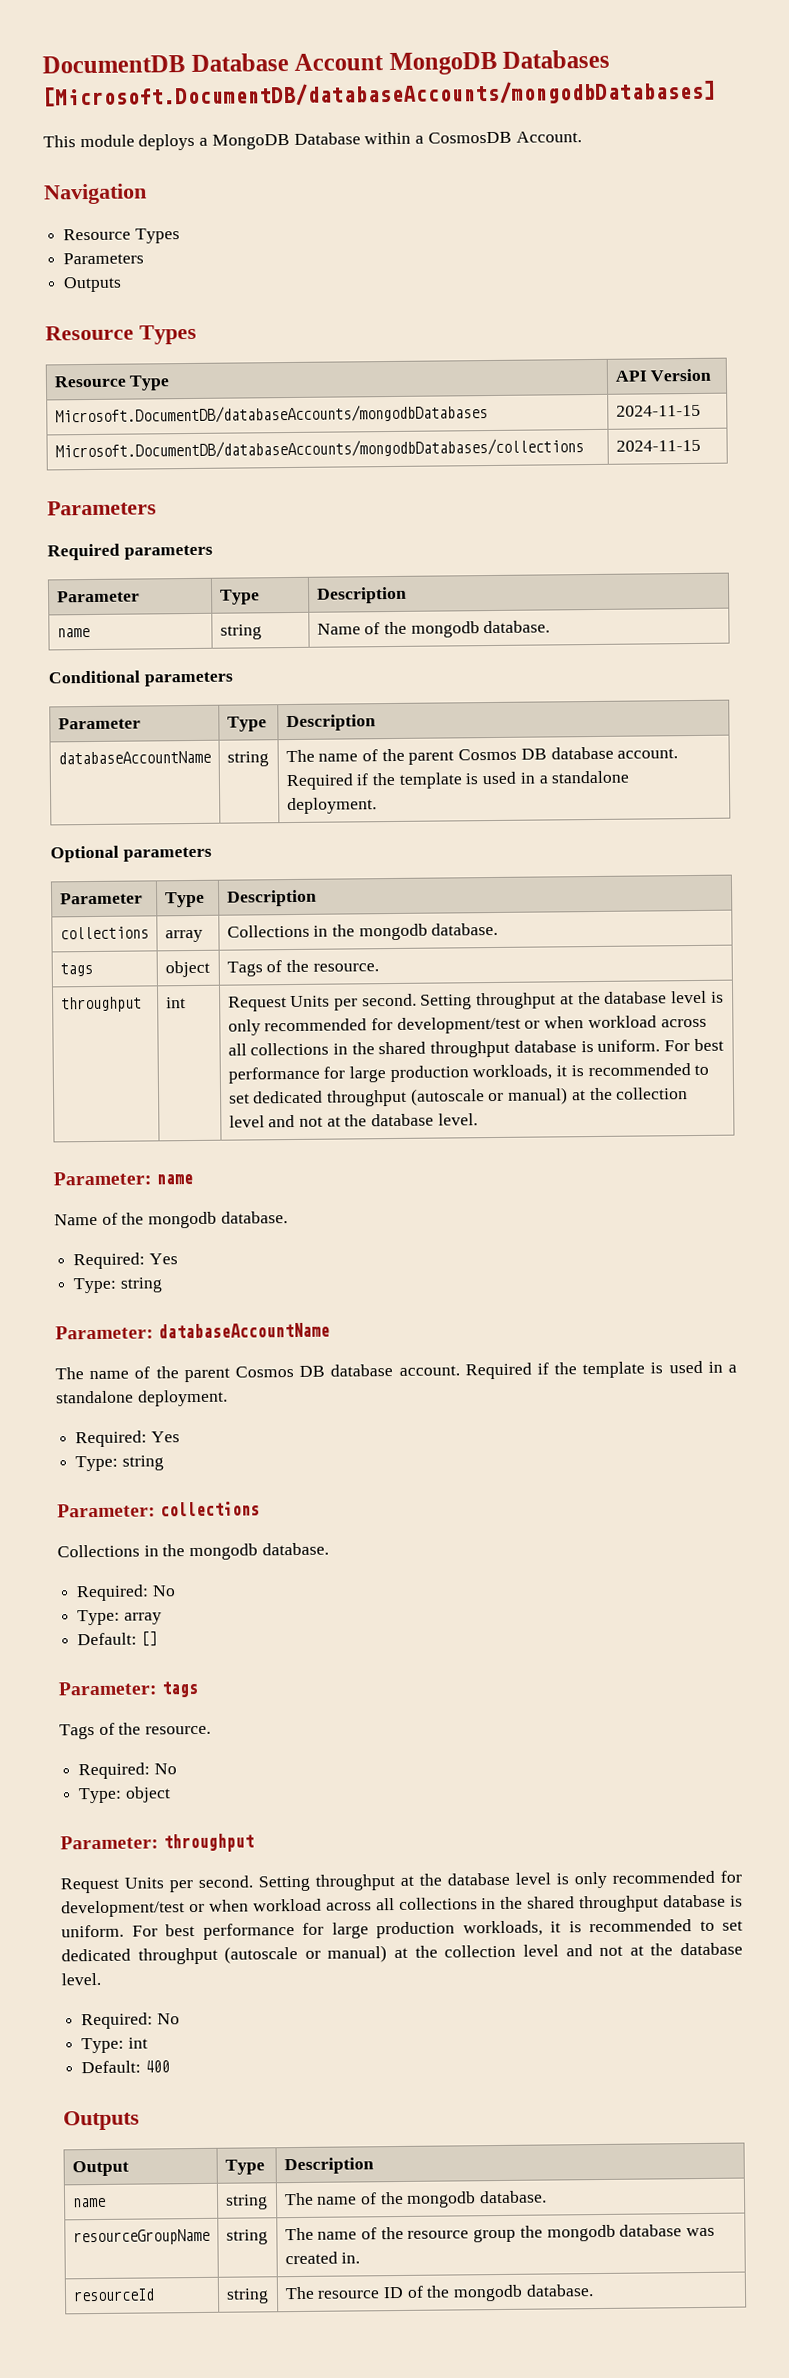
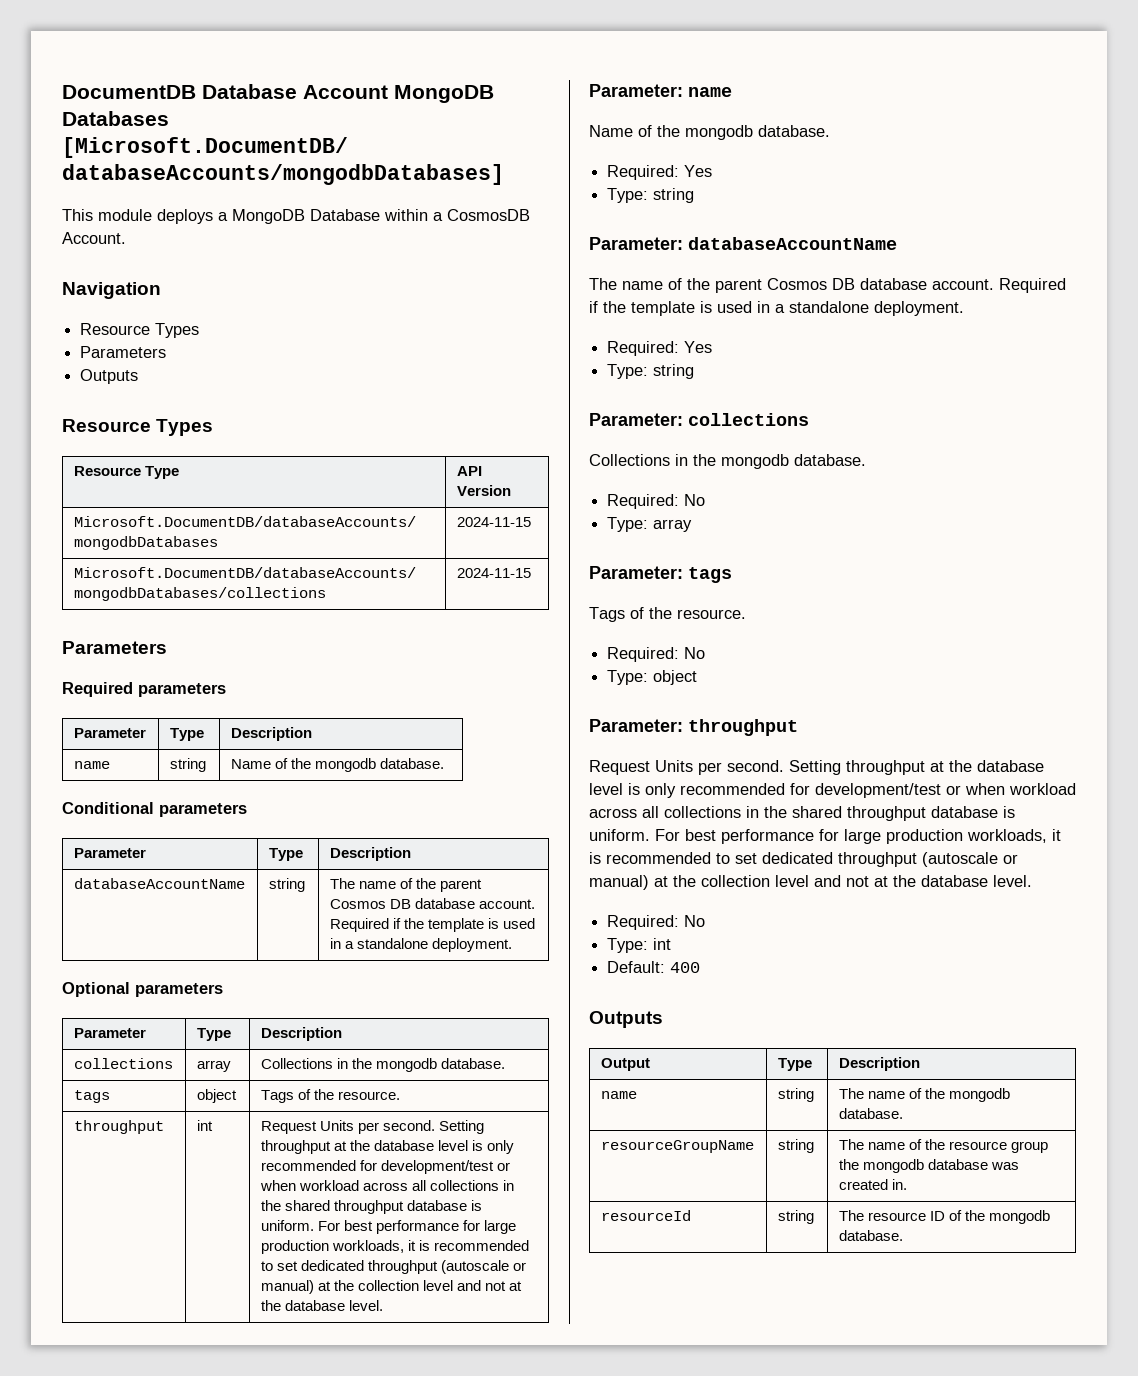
- Default: []

